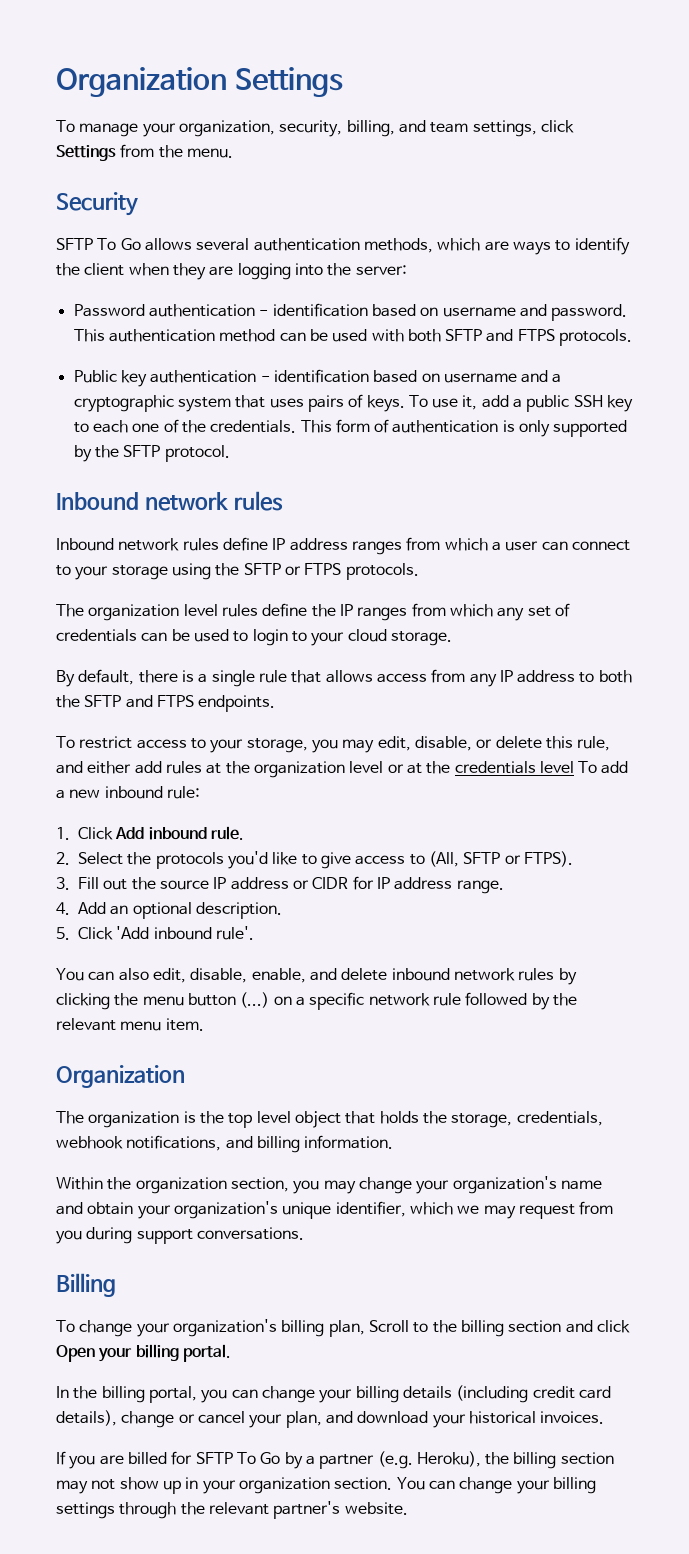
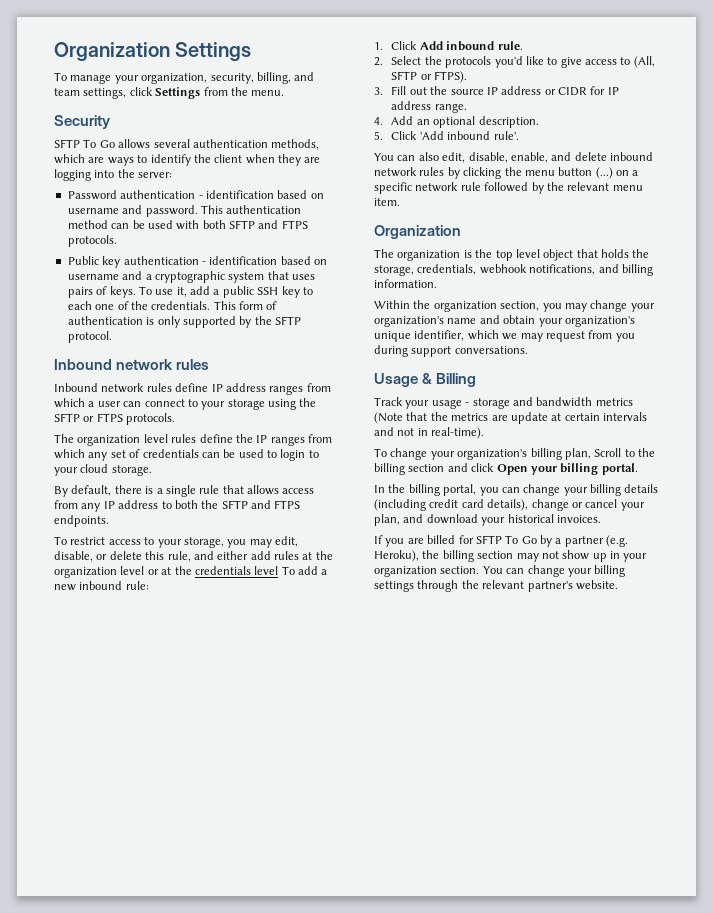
- Billing
+ Usage & Billing
+ Track your usage - storage and bandwidth metrics (Note that the metrics are update at certain intervals and not in real-time).

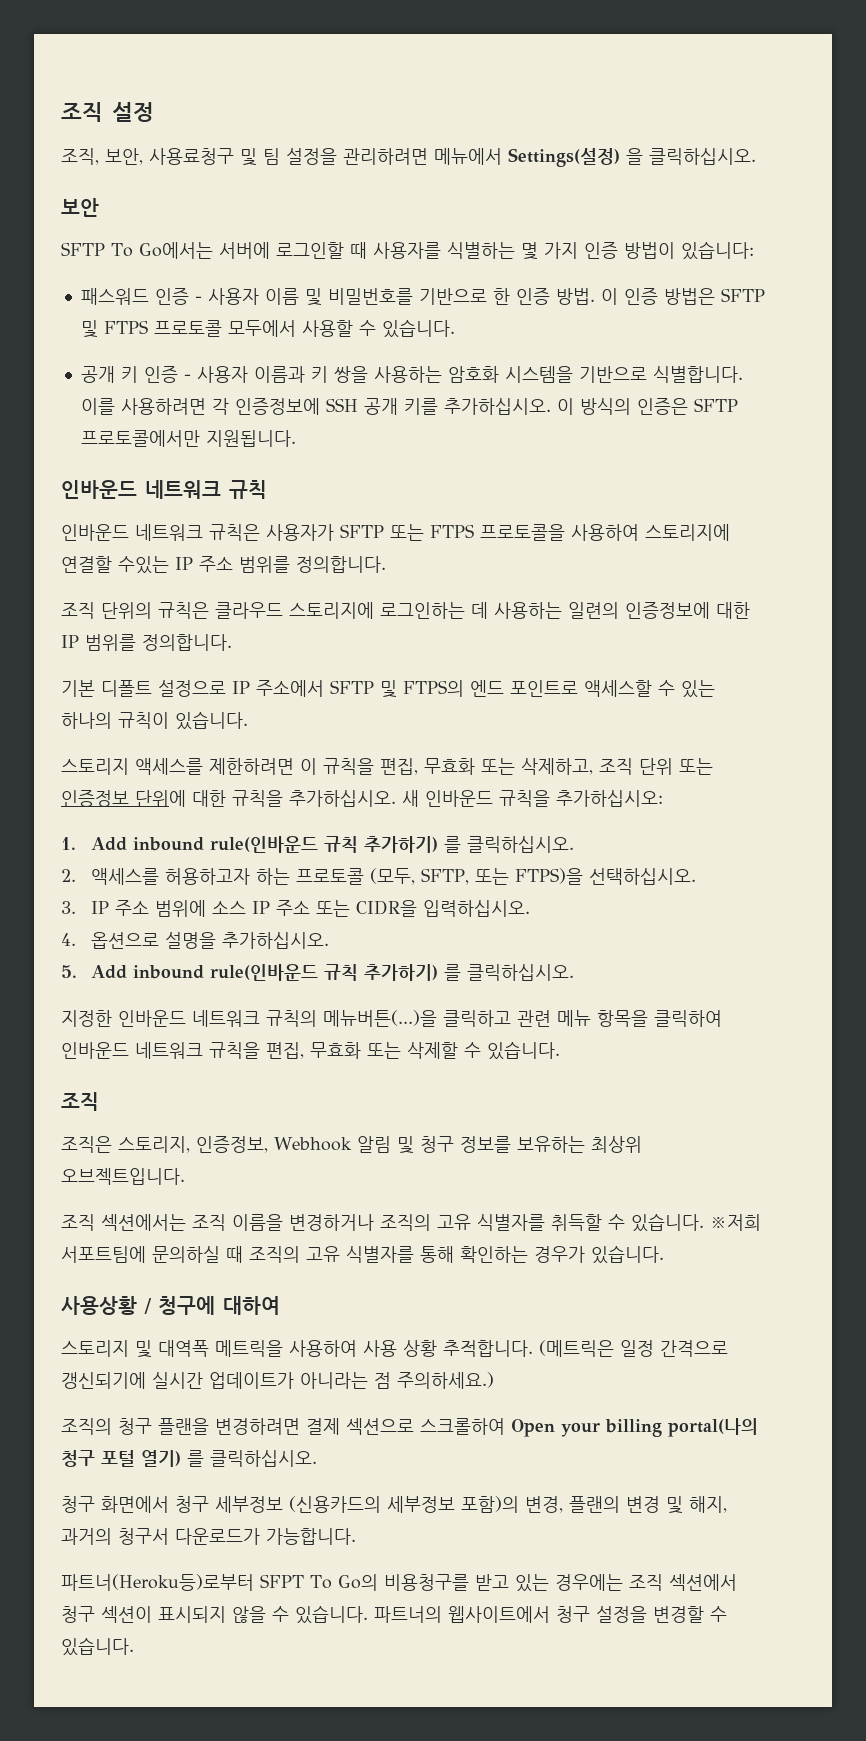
- Organization Settings
- To manage your organization, security, billing, and team settings, click Settings from the menu.
- Security
- SFTP To Go allows several authentication methods, which are ways to identify the client when they are logging into the server:
- Password authentication - identification based on username and password. This authentication method can be used with both SFTP and FTPS protocols.
- Public key authentication - identification based on username and a cryptographic system that uses pairs of keys. To use it, add a public SSH key to each one of the credentials. This form of authentication is only supported by the SFTP protocol.
- Inbound network rules
- Inbound network rules define IP address ranges from which a user can connect to your storage using the SFTP or FTPS protocols.
- The organization level rules define the IP ranges from which any set of credentials can be used to login to your cloud storage.
- By default, there is a single rule that allows access from any IP address to both the SFTP and FTPS endpoints.
- To restrict access to your storage, you may edit, disable, or delete this rule, and either add rules at the organization level or at the credentials level To add a new inbound rule:
- 1. Click Add inbound rule.
- 2. Select the protocols you'd like to give access to (All, SFTP or FTPS).
- 3. Fill out the source IP address or CIDR for IP address range.
- 4. Add an optional description.
- 5. Click 'Add inbound rule'.
- You can also edit, disable, enable, and delete inbound network rules by clicking the menu button (...) on a specific network rule followed by the relevant menu item.
- Organization
- The organization is the top level object that holds the storage, credentials, webhook notifications, and billing information.
- Within the organization section, you may change your organization's name and obtain your organization's unique identifier, which we may request from you during support conversations.
- Usage & Billing
- Track your usage - storage and bandwidth metrics (Note that the metrics are update at certain intervals and not in real-time).
- To change your organization's billing plan, Scroll to the billing section and click Open your billing portal.
- In the billing portal, you can change your billing details (including credit card details), change or cancel your plan, and download your historical invoices.
- If you are billed for SFTP To Go by a partner (e.g. Heroku), the billing section may not show up in your organization section. You can change your billing settings through the relevant partner's website.
+ 조직 설정
+ 조직, 보안, 사용료청구 및 팀 설정을 관리하려면 메뉴에서 Settings(설정) 을 클릭하십시오.
+ 보안
+ SFTP To Go에서는 서버에 로그인할 때 사용자를 식별하는 몇 가지 인증 방법이 있습니다:
+ 패스워드 인증 - 사용자 이름 및 비밀번호를 기반으로 한 인증 방법. 이 인증 방법은 SFTP 및 FTPS 프로토콜 모두에서 사용할 수 있습니다.
+ 공개 키 인증 - 사용자 이름과 키 쌍을 사용하는 암호화 시스템을 기반으로 식별합니다. 이를 사용하려면 각 인증정보에 SSH 공개 키를 추가하십시오. 이 방식의 인증은 SFTP 프로토콜에서만 지원됩니다.
+ 인바운드 네트워크 규칙
+ 인바운드 네트워크 규칙은 사용자가 SFTP 또는 FTPS 프로토콜을 사용하여 스토리지에 연결할 수있는 IP 주소 범위를 정의합니다.
+ 조직 단위의 규칙은 클라우드 스토리지에 로그인하는 데 사용하는 일련의 인증정보에 대한 IP 범위를 정의합니다.
+ 기본 디폴트 설정으로 IP 주소에서 SFTP 및 FTPS의 엔드 포인트로 액세스할 수 있는 하나의 규칙이 있습니다.
+ 스토리지 액세스를 제한하려면 이 규칙을 편집, 무효화 또는 삭제하고, 조직 단위 또는 인증정보 단위에 대한 규칙을 추가하십시오. 새 인바운드 규칙을 추가하십시오:
+ 1. Add inbound rule(인바운드 규칙 추가하기) 를 클릭하십시오.
+ 2. 액세스를 허용하고자 하는 프로토콜 (모두, SFTP, 또는 FTPS)을 선택하십시오.
+ 3. IP 주소 범위에 소스 IP 주소 또는 CIDR을 입력하십시오.
+ 4. 옵션으로 설명을 추가하십시오.
+ 5. Add inbound rule(인바운드 규칙 추가하기) 를 클릭하십시오.
+ 지정한 인바운드 네트워크 규칙의 메뉴버튼(...)을 클릭하고 관련 메뉴 항목을 클릭하여 인바운드 네트워크 규칙을 편집, 무효화 또는 삭제할 수 있습니다.
+ 조직
+ 조직은 스토리지, 인증정보, Webhook 알림 및 청구 정보를 보유하는 최상위 오브젝트입니다.
+ 조직 섹션에서는 조직 이름을 변경하거나 조직의 고유 식별자를 취득할 수 있습니다. ※저희 서포트팀에 문의하실 때 조직의 고유 식별자를 통해 확인하는 경우가 있습니다.
+ 사용상황 / 청구에 대하여
+ 스토리지 및 대역폭 메트릭을 사용하여 사용 상황 추적합니다. (메트릭은 일정 간격으로 갱신되기에 실시간 업데이트가 아니라는 점 주의하세요.)
+ 조직의 청구 플랜을 변경하려면 결제 섹션으로 스크롤하여 Open your billing portal(나의 청구 포털 열기) 를 클릭하십시오.
+ 청구 화면에서 청구 세부정보 (신용카드의 세부정보 포함)의 변경, 플랜의 변경 및 해지, 과거의 청구서 다운로드가 가능합니다.
+ 파트너(Heroku등)로부터 SFPT To Go의 비용청구를 받고 있는 경우에는 조직 섹션에서 청구 섹션이 표시되지 않을 수 있습니다. 파트너의 웹사이트에서 청구 설정을 변경할 수 있습니다.

